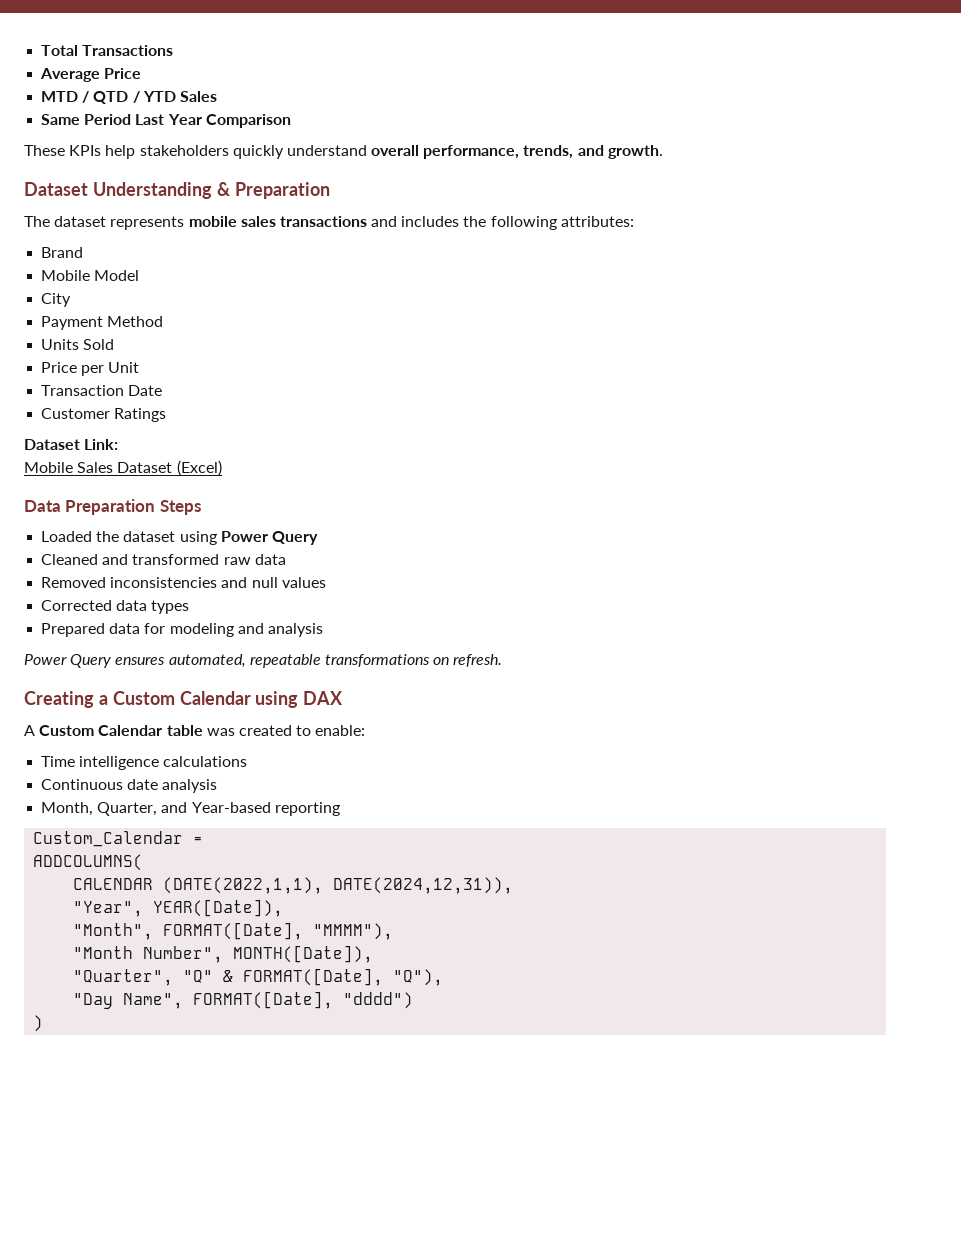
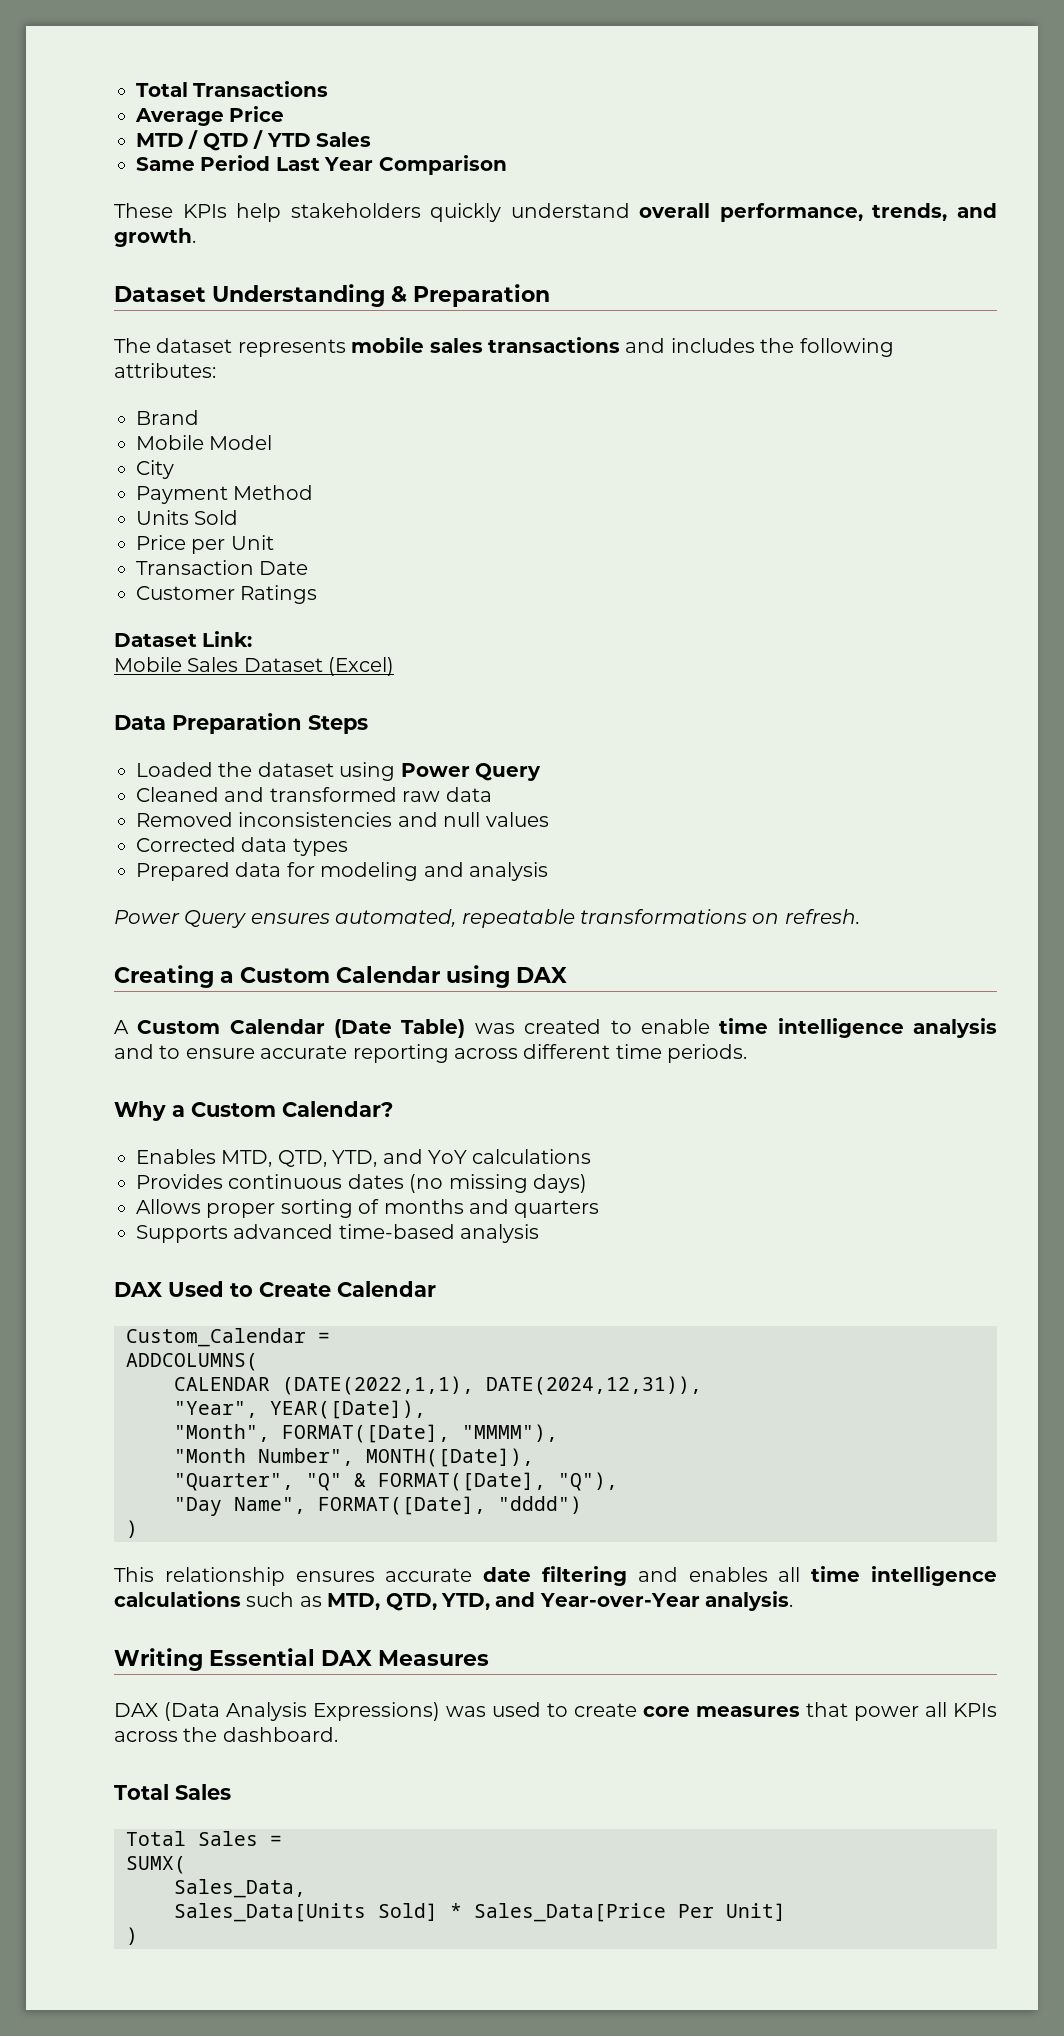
- A Custom Calendar table was created to enable:
- Time intelligence calculations
- Continuous date analysis
- Month, Quarter, and Year-based reporting
+ A Custom Calendar (Date Table) was created to enable time intelligence analysis and to ensure accurate reporting across different time periods.
+ Why a Custom Calendar?
+ Enables MTD, QTD, YTD, and YoY calculations
+ Provides continuous dates (no missing days)
+ Allows proper sorting of months and quarters
+ Supports advanced time-based analysis
+ DAX Used to Create Calendar
+ This relationship ensures accurate date filtering and enables all time intelligence calculations such as MTD, QTD, YTD, and Year-over-Year analysis.
+ Writing Essential DAX Measures
+ DAX (Data Analysis Expressions) was used to create core measures that power all KPIs across the dashboard.
+ Total Sales
+ Total Sales =
+ SUMX(
+ Sales_Data,
+ Sales_Data[Units Sold] * Sales_Data[Price Per Unit]
+ )

